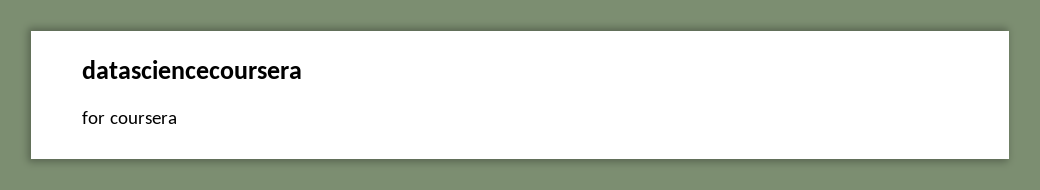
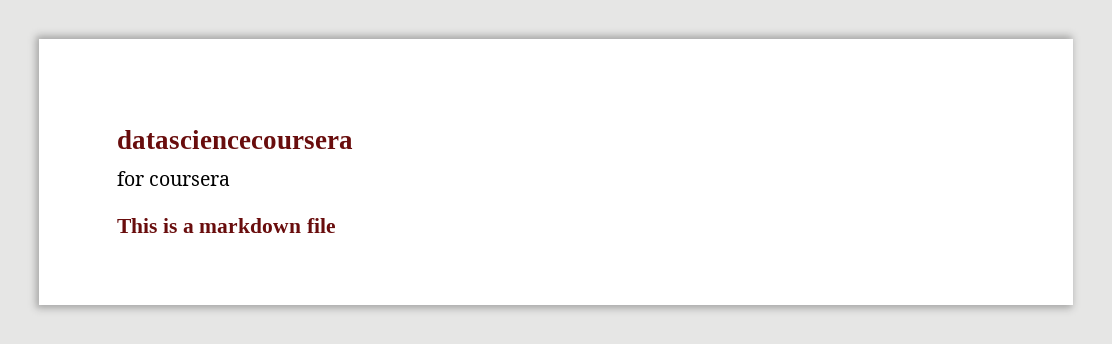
+ This is a markdown file

